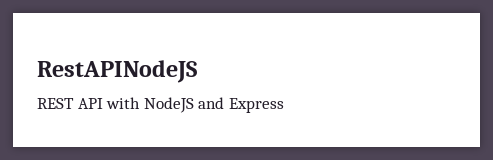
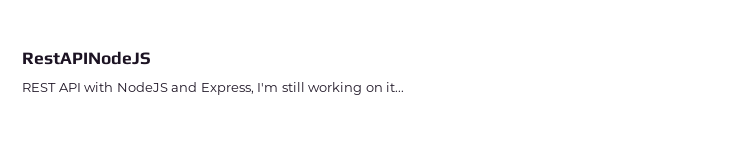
- REST API with NodeJS and Express
+ REST API with NodeJS and Express, I'm still working on it...

